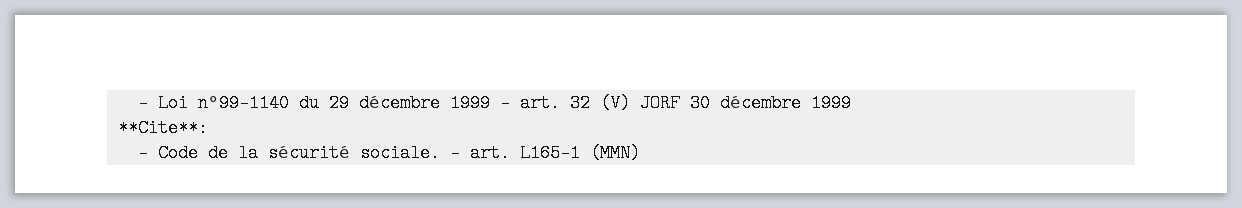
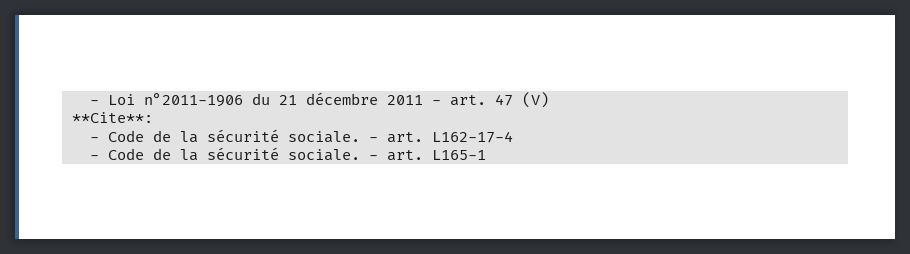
- - Loi n°99-1140 du 29 décembre 1999 - art. 32 (V) JORF 30 décembre 1999
+ - Loi n°2011-1906 du 21 décembre 2011 - art. 47 (V)
  **Cite**:
+ - Code de la sécurité sociale. - art. L162-17-4
- - art. L165-1 (MMN)
+ - art. L165-1

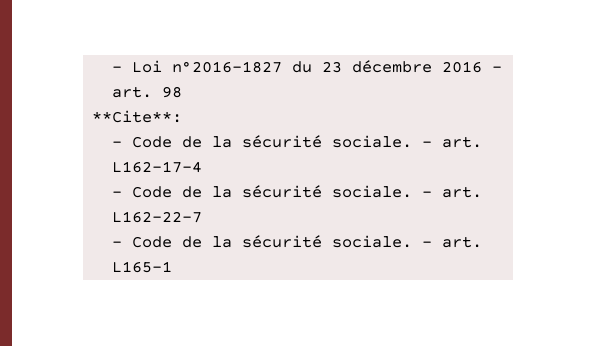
- - Loi n°2011-1906 du 21 décembre 2011 - art. 47 (V)
+ - Loi n°2016-1827 du 23 décembre 2016 - art. 98
+ - Code de la sécurité sociale. - art. L162-22-7

